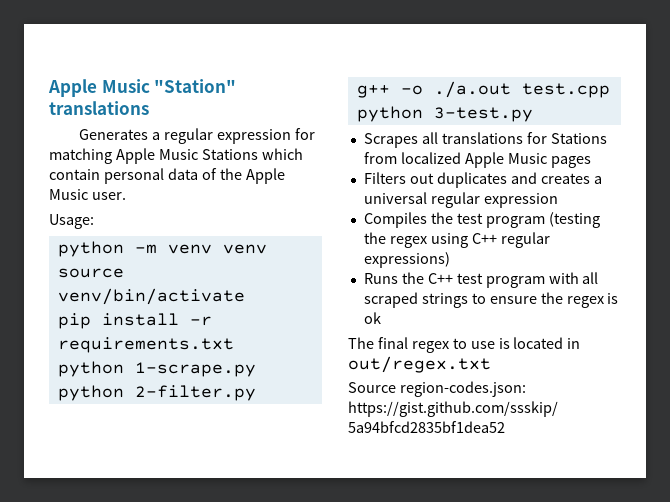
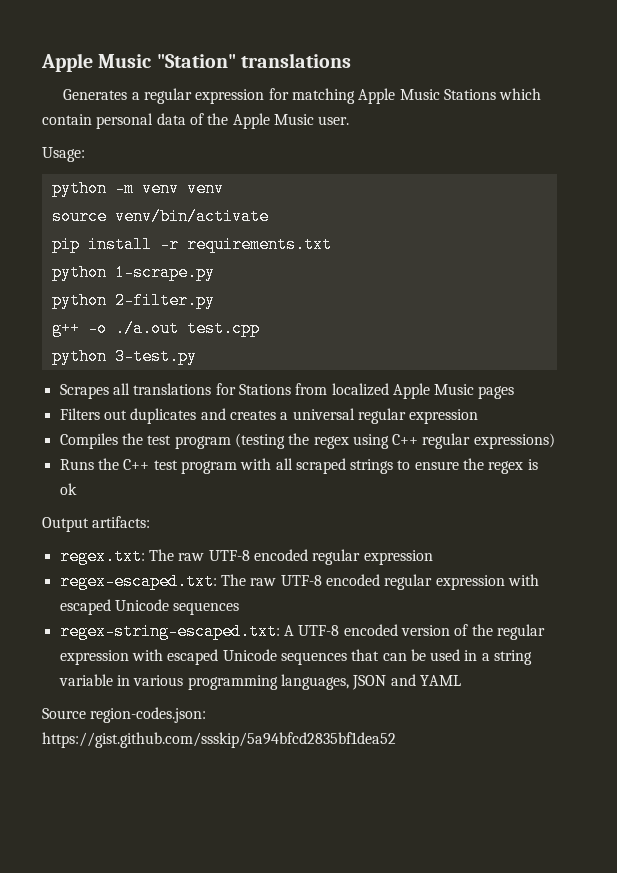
- The final regex to use is located in out/regex.txt
+ Output artifacts:
+ regex.txt: The raw UTF-8 encoded regular expression
+ regex-escaped.txt: The raw UTF-8 encoded regular expression with escaped Unicode sequences
+ regex-string-escaped.txt: A UTF-8 encoded version of the regular expression with escaped Unicode sequences that can be used in a string variable in various programming languages, JSON and YAML

